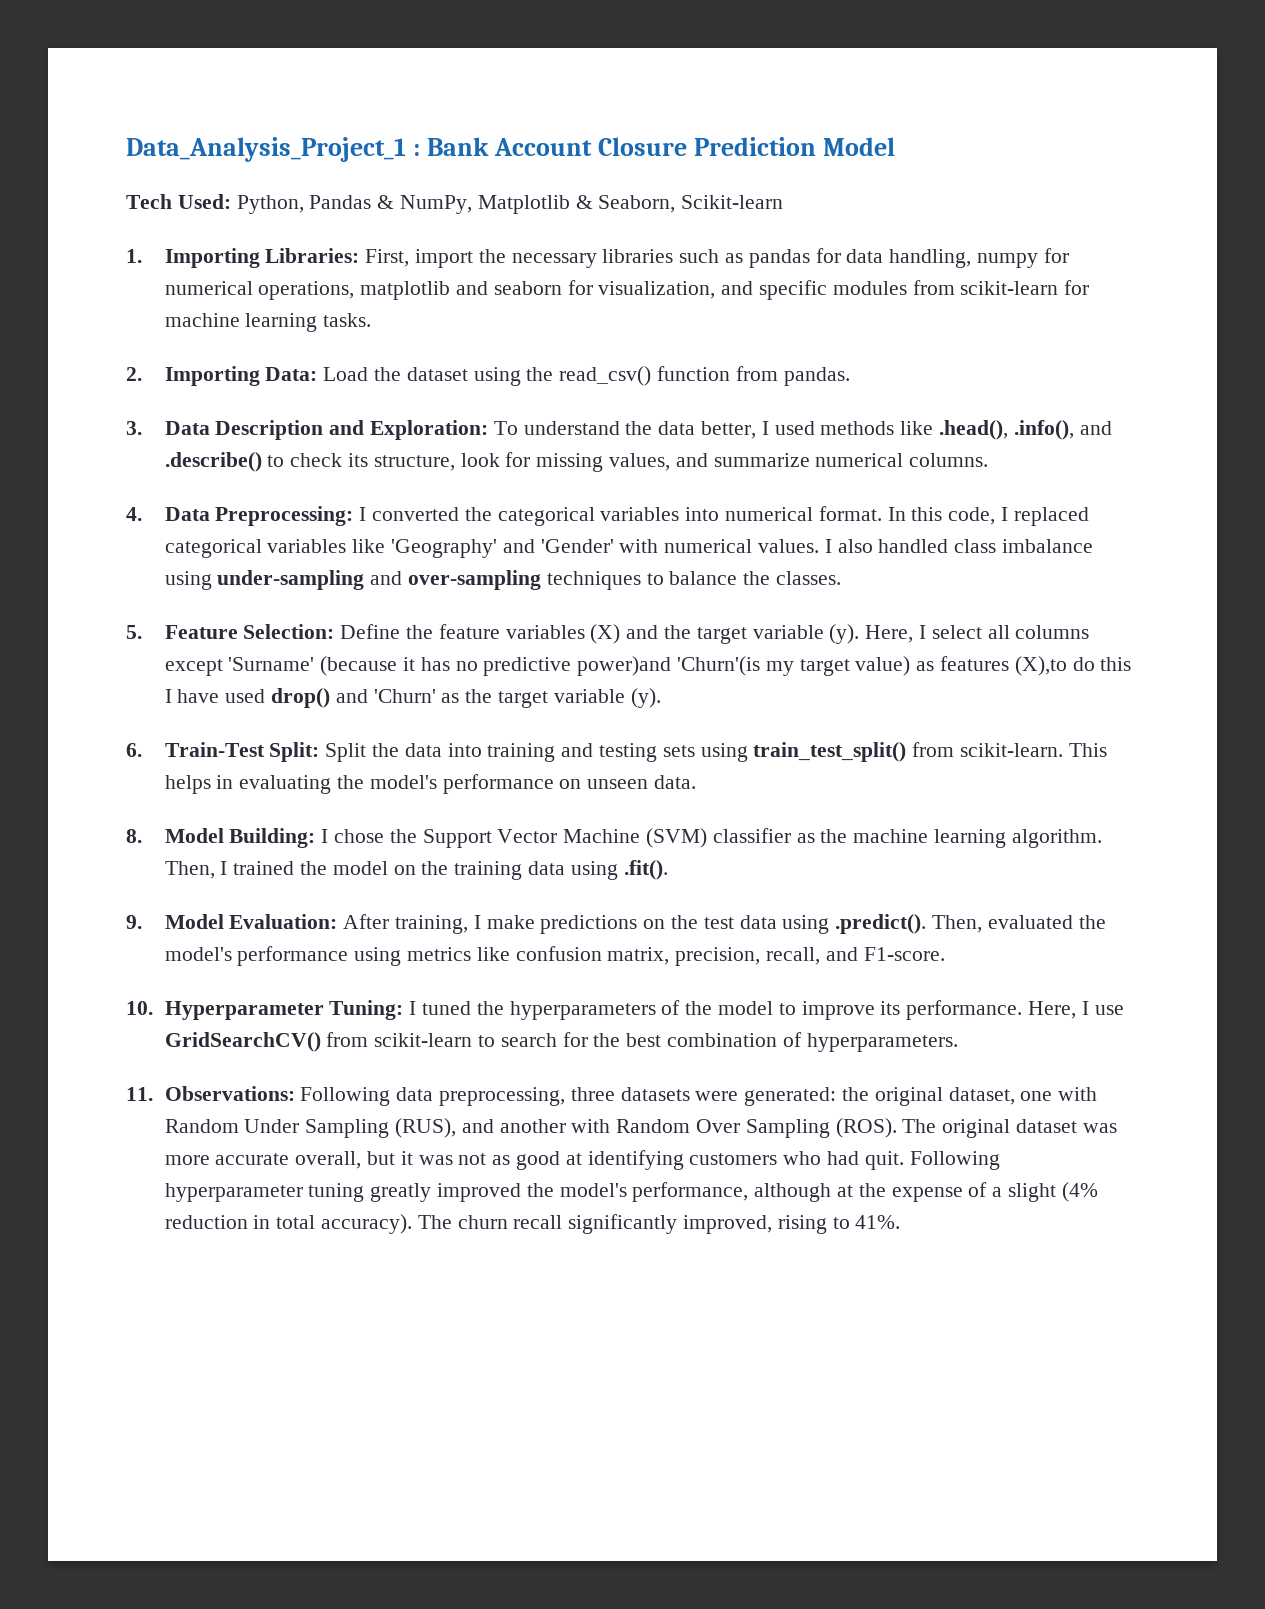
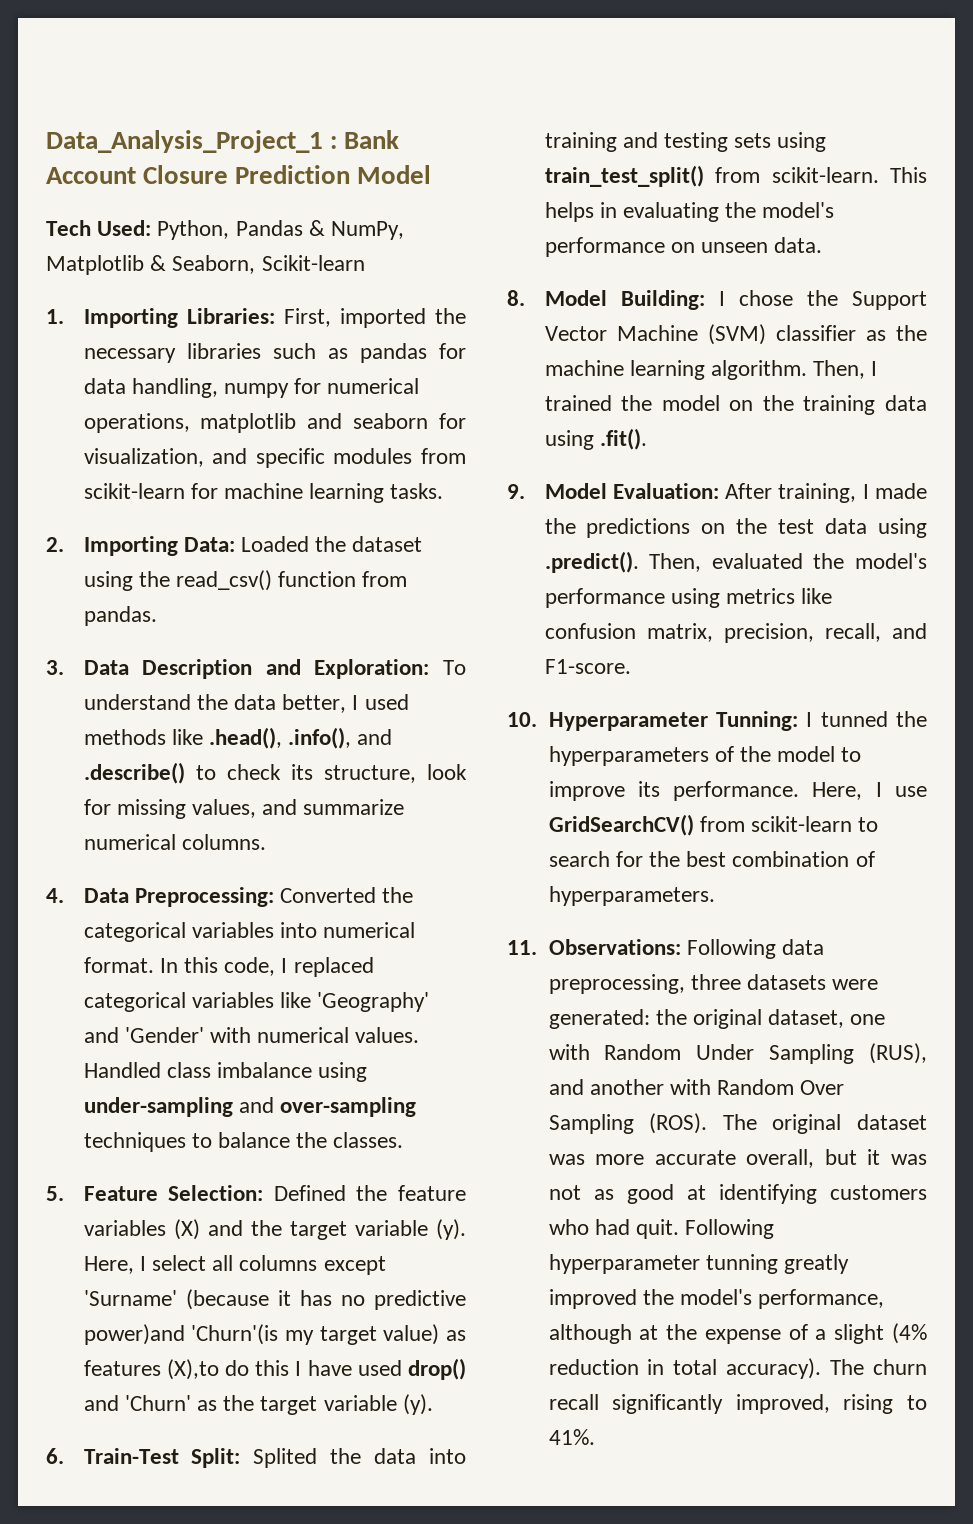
- 1. Importing Libraries: First, import the necessary libraries such as pandas for data handling, numpy for numerical operations, matplotlib and seaborn for visualization, and specific modules from scikit-learn for machine learning tasks.
+ 1. Importing Libraries: First, imported the necessary libraries such as pandas for data handling, numpy for numerical operations, matplotlib and seaborn for visualization, and specific modules from scikit-learn for machine learning tasks.
- 2. Importing Data: Load the dataset using the read_csv() function from pandas.
+ 2. Importing Data: Loaded the dataset using the read_csv() function from pandas.
- 4. Data Preprocessing: I converted the categorical variables into numerical format.
+ 4. Data Preprocessing: Converted the categorical variables into numerical format.
- I also handled class imbalance using under-sampling and over-sampling techniques to balance the classes.
+ Handled class imbalance using under-sampling and over-sampling techniques to balance the classes.
- 5. Feature Selection: Define the feature variables (X) and the target variable (y).
+ 5. Feature Selection: Defined the feature variables (X) and the target variable (y).
- 6. Train-Test Split: Split the data into training and testing sets using train_test_split() from scikit-learn.
+ 6. Train-Test Split: Splited the data into training and testing sets using train_test_split() from scikit-learn.
- 9. Model Evaluation: After training, I make predictions on the test data using .predict(). Then, evaluated the model's performance using metrics like confusion matrix, precision, recall, and F1-score.
+ 9. Model Evaluation: After training, I made the predictions on the test data using .predict(). Then, evaluated the model's performance using metrics like confusion matrix, precision, recall, and F1-score.
- 10. Hyperparameter Tuning: I tuned the hyperparameters of the model to improve its performance.
+ 10. Hyperparameter Tunning: I tunned the hyperparameters of the model to improve its performance.
- Following hyperparameter tuning greatly improved the model's performance, although at the expense of a slight (4% reduction in total accuracy).
+ Following hyperparameter tunning greatly improved the model's performance, although at the expense of a slight (4% reduction in total accuracy).

